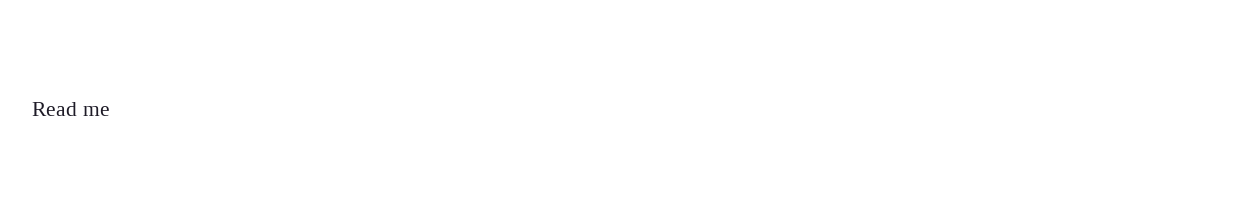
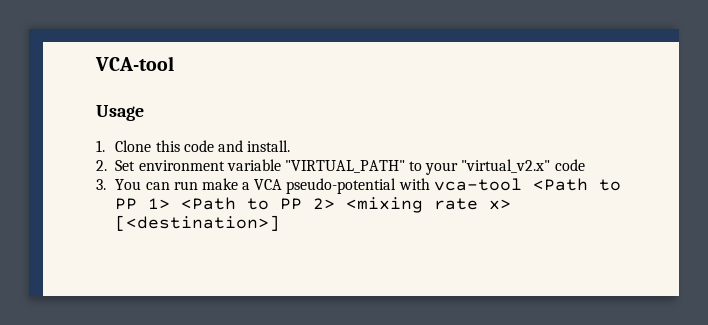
- Read me
+ VCA-tool
+ Usage
+ 1. Clone this code and install.
+ 2. Set environment variable "VIRTUAL_PATH" to your "virtual_v2.x" code
+ 3. You can run make a VCA pseudo-potential with vca-tool <Path to PP 1> <Path to PP 2> <mixing rate x> [<destination>]

